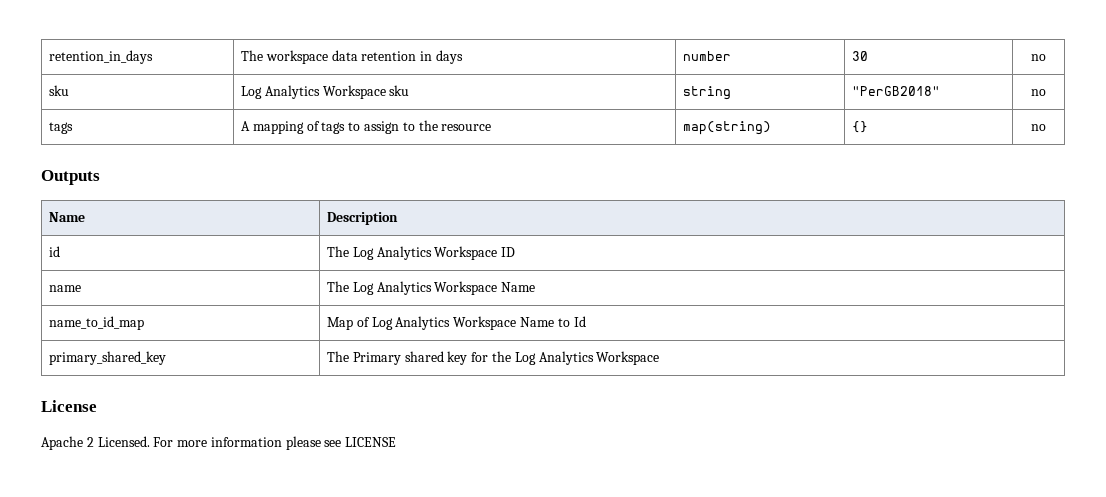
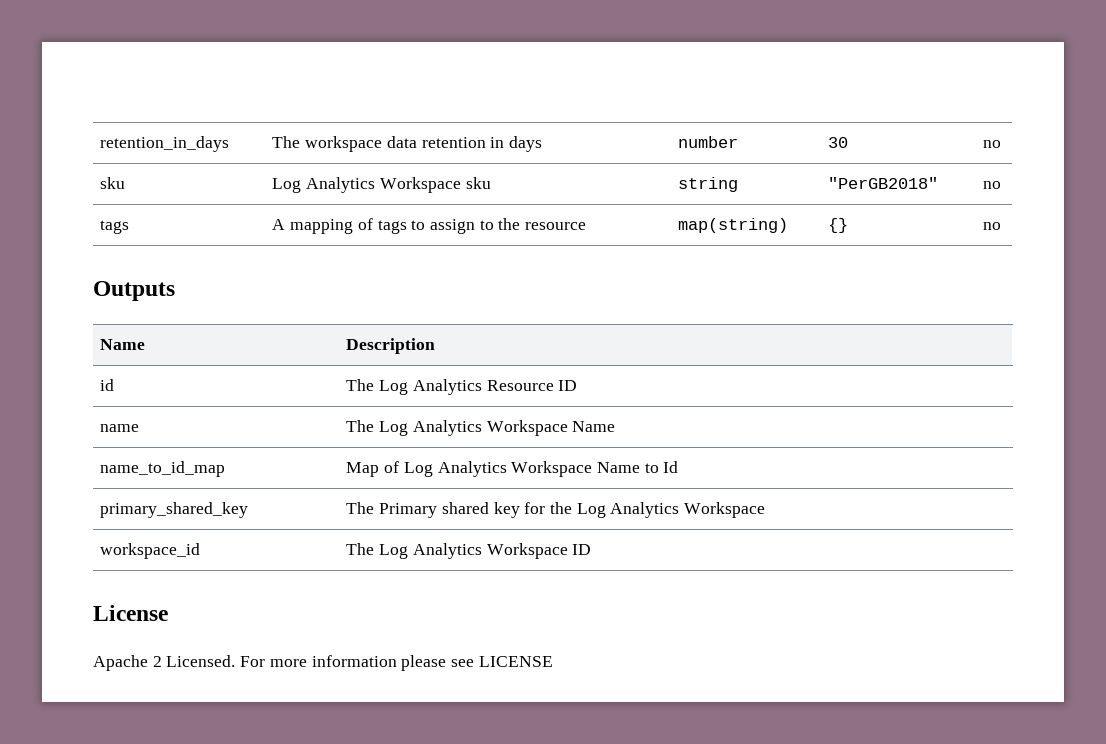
- id | The Log Analytics Workspace ID
+ id | The Log Analytics Resource ID
+ workspace_id | The Log Analytics Workspace ID

